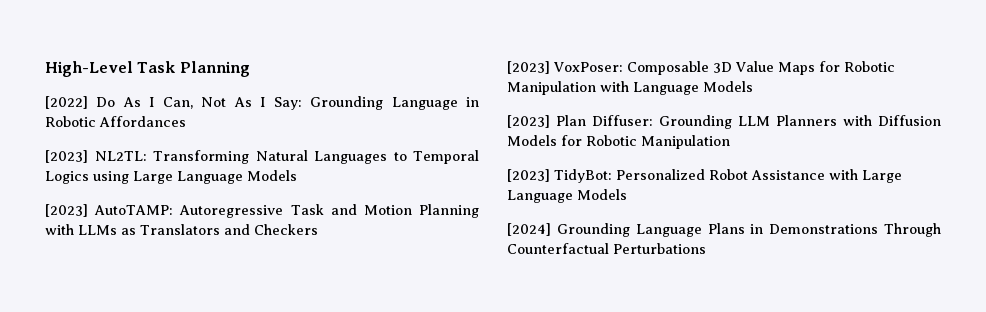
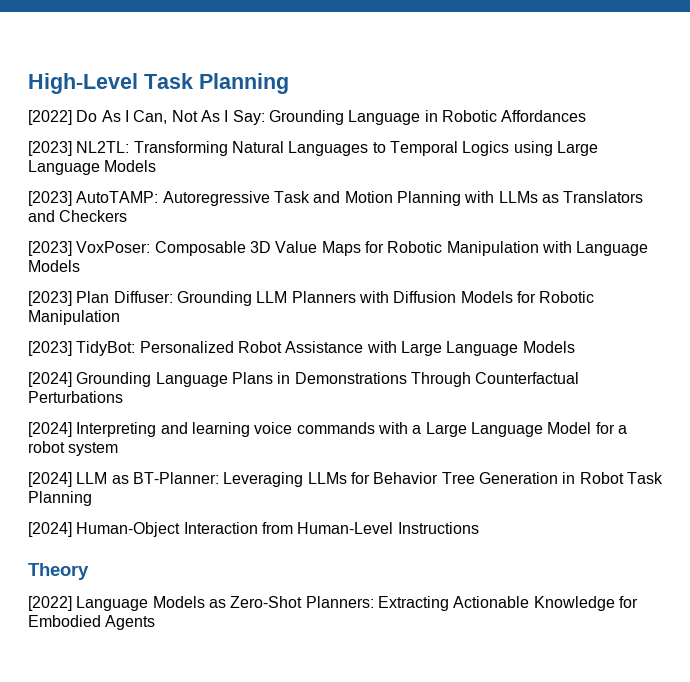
+ [2024] Interpreting and learning voice commands with a Large Language Model for a robot system
+ [2024] LLM as BT-Planner: Leveraging LLMs for Behavior Tree Generation in Robot Task Planning
+ [2024] Human-Object Interaction from Human-Level Instructions
+ Theory
+ [2022] Language Models as Zero-Shot Planners: Extracting Actionable Knowledge for Embodied Agents

